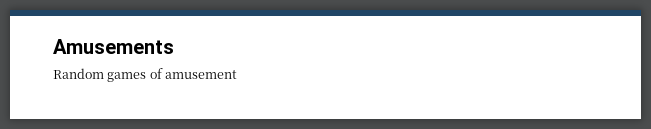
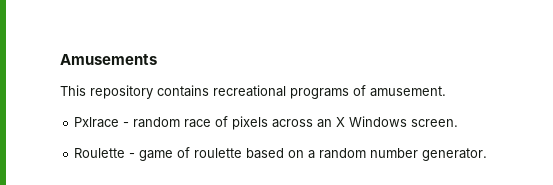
- Random games of amusement
+ This repository contains recreational programs of amusement.
+ Pxlrace - random race of pixels across an X Windows screen.
+ Roulette - game of roulette based on a random number generator.

